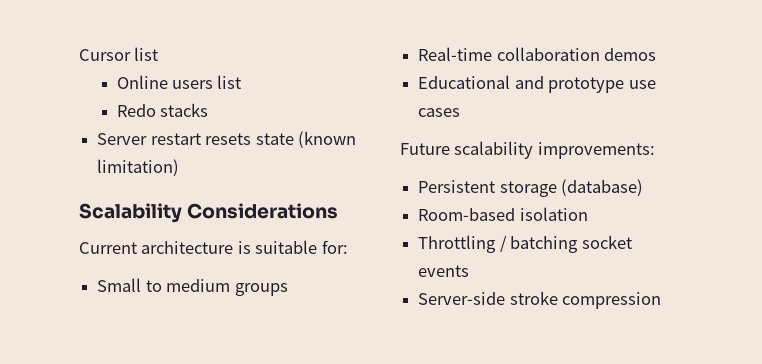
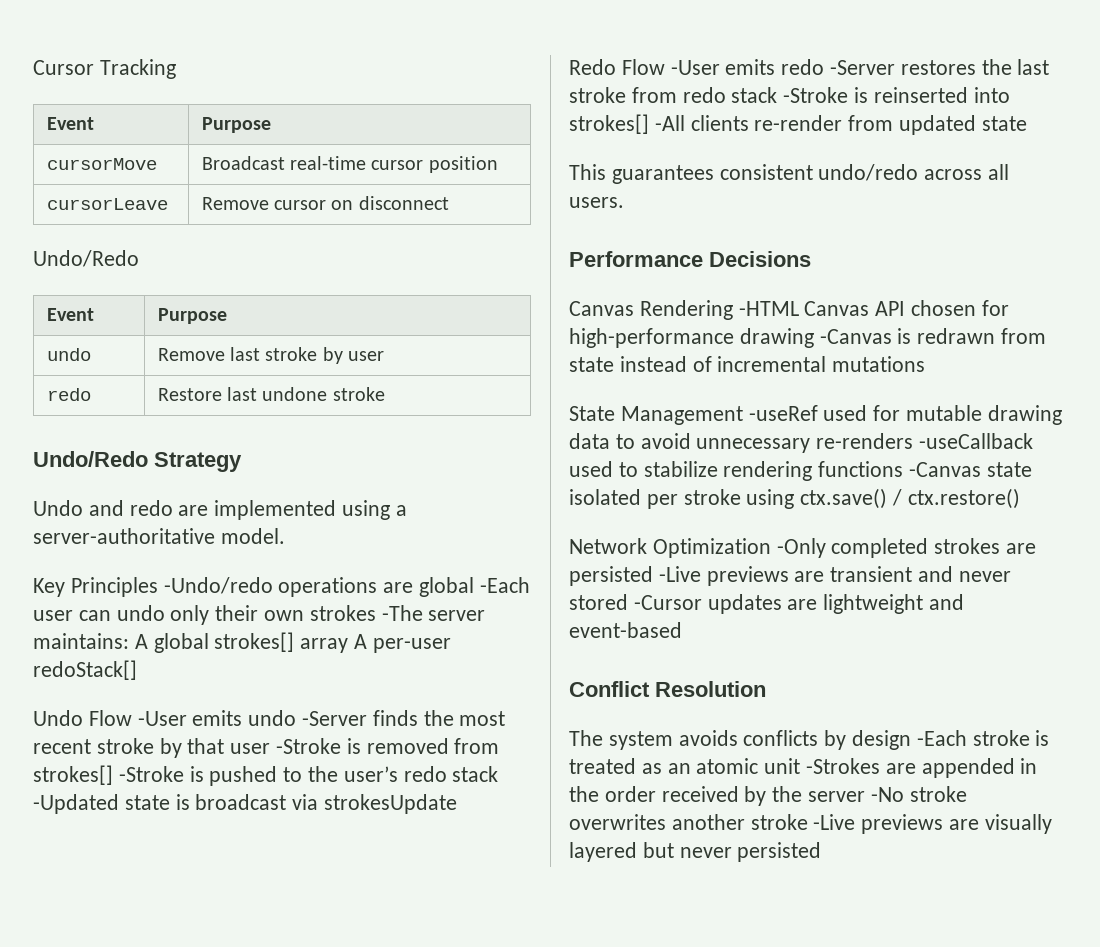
- Cursor list
- Online users list
- Redo stacks
- Server restart resets state (known limitation)
- Scalability Considerations
- Current architecture is suitable for:
- Small to medium groups
- Real-time collaboration demos
- Educational and prototype use cases
- Future scalability improvements:
- Persistent storage (database)
- Room-based isolation
- Throttling / batching socket events
- Server-side stroke compression
+ Cursor Tracking
+ Event | Purpose
+ cursorMove | Broadcast real-time cursor position
+ cursorLeave | Remove cursor on disconnect
+ Undo/Redo
+ Event | Purpose
+ undo | Remove last stroke by user
+ redo | Restore last undone stroke
+ Undo/Redo Strategy
+ Undo and redo are implemented using a server-authoritative model.
+ Key Principles -Undo/redo operations are global -Each user can undo only their own strokes -The server maintains: A global strokes[] array A per-user redoStack[]
+ Undo Flow -User emits undo -Server finds the most recent stroke by that user -Stroke is removed from strokes[] -Stroke is pushed to the user’s redo stack -Updated state is broadcast via strokesUpdate
+ Redo Flow -User emits redo -Server restores the last stroke from redo stack -Stroke is reinserted into strokes[] -All clients re-render from updated state
+ This guarantees consistent undo/redo across all users.
+ Performance Decisions
+ Canvas Rendering -HTML Canvas API chosen for high-performance drawing -Canvas is redrawn from state instead of incremental mutations
+ State Management -useRef used for mutable drawing data to avoid unnecessary re-renders -useCallback used to stabilize rendering functions -Canvas state isolated per stroke using ctx.save() / ctx.restore()
+ Network Optimization -Only completed strokes are persisted -Live previews are transient and never stored -Cursor updates are lightweight and event-based
+ Conflict Resolution
+ The system avoids conflicts by design -Each stroke is treated as an atomic unit -Strokes are appended in the order received by the server -No stroke overwrites another stroke -Live previews are visually layered but never persisted

